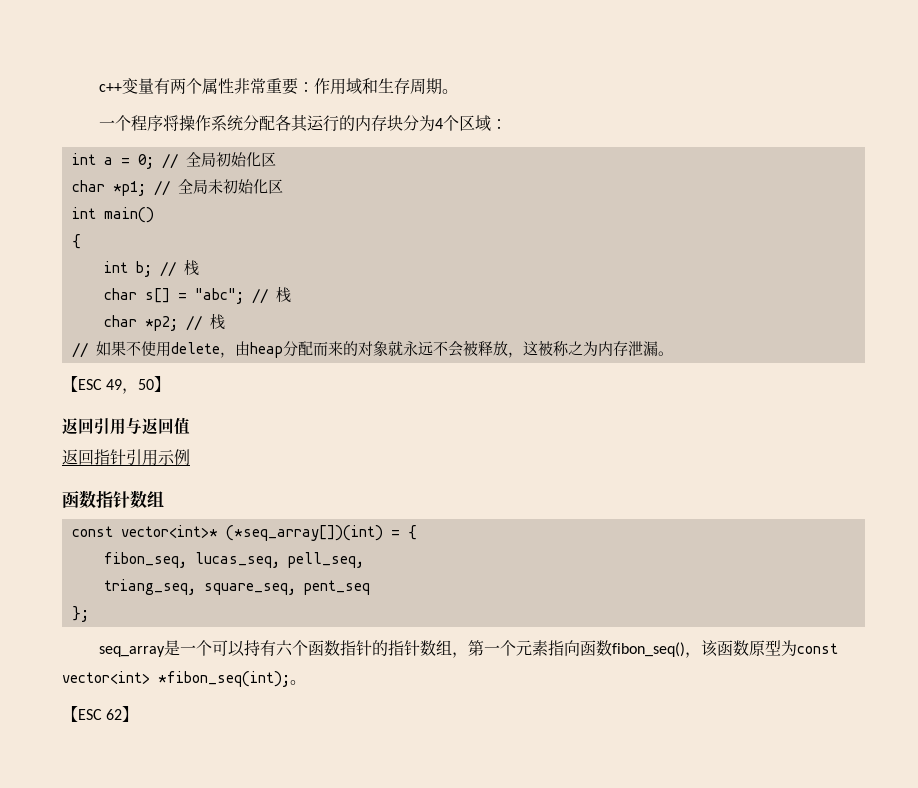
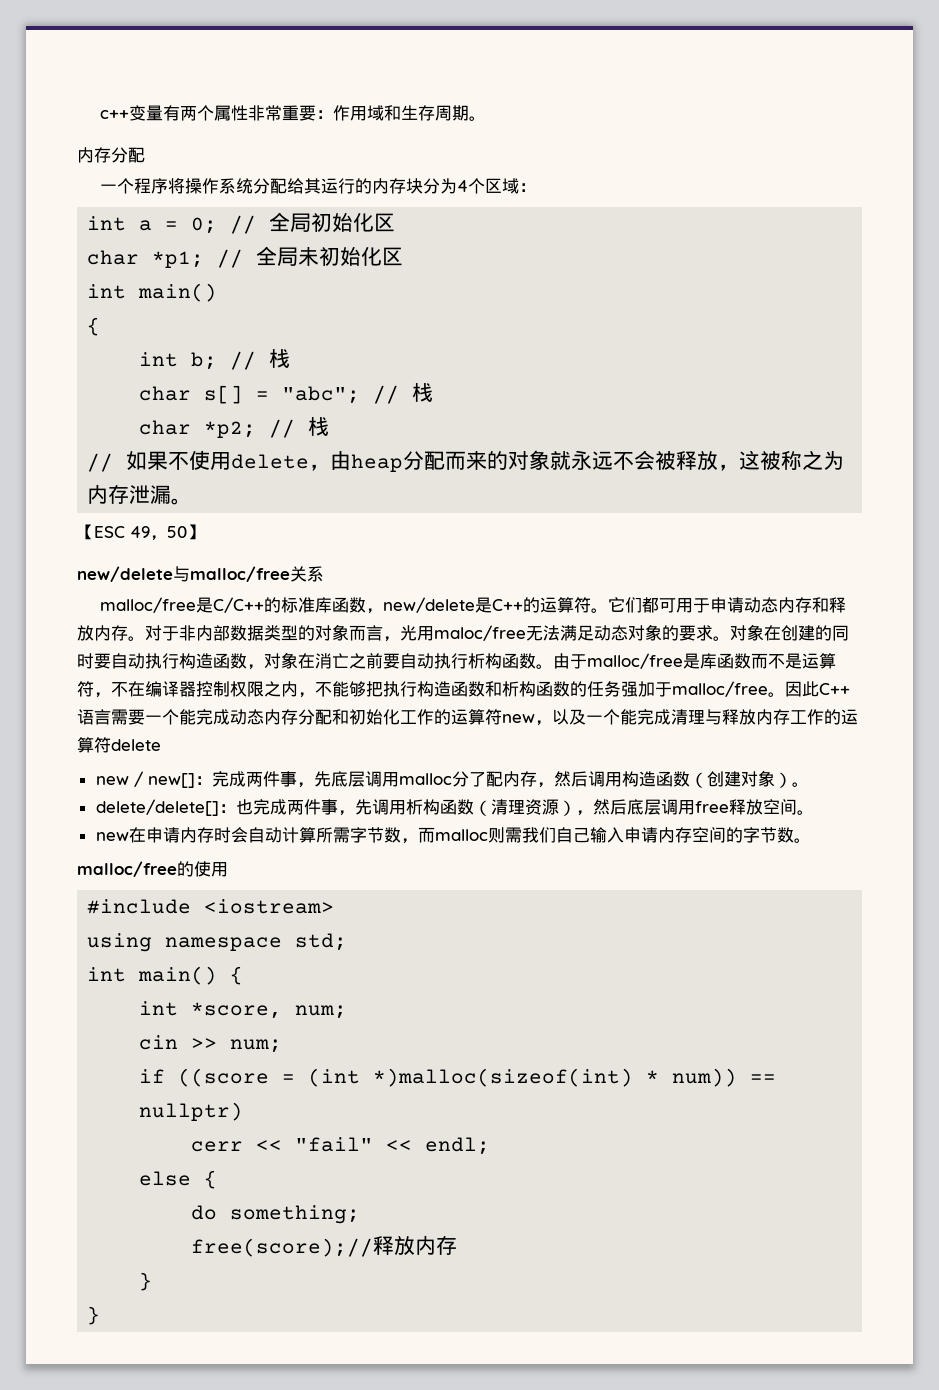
  c++变量有两个属性非常重要：作用域和生存周期。
+ 内存分配
- 一个程序将操作系统分配各其运行的内存块分为4个区域：
+ 一个程序将操作系统分配给其运行的内存块分为4个区域：
- 返回引用与返回值
- 返回指针引用示例
- 函数指针数组
- const vector<int>* (*seq_array[])(int) = {
- fibon_seq, lucas_seq, pell_seq,
- triang_seq, square_seq, pent_seq
- };
- seq_array是一个可以持有六个函数指针的指针数组，第一个元素指向函数fibon_seq()，该函数原型为const vector<int> *fibon_seq(int);。
- 【ESC 62】
+ new/delete与malloc/free关系
+ malloc/free是C/C++的标准库函数，new/delete是C++的运算符。它们都可用于申请动态内存和释放内存。对于非内部数据类型的对象而言，光用maloc/free无法满足动态对象的要求。对象在创建的同时要自动执行构造函数，对象在消亡之前要自动执行析构函数。由于malloc/free是库函数而不是运算符，不在编译器控制权限之内，不能够把执行构造函数和析构函数的任务强加于malloc/free。因此C++语言需要一个能完成动态内存分配和初始化工作的运算符new，以及一个能完成清理与释放内存工作的运算符delete
+ new / new[]：完成两件事，先底层调用malloc分了配内存，然后调用构造函数（创建对象）。
+ delete/delete[]：也完成两件事，先调用析构函数（清理资源），然后底层调用free释放空间。
+ new在申请内存时会自动计算所需字节数，而malloc则需我们自己输入申请内存空间的字节数。
+ malloc/free的使用
+ #include <iostream>
+ using namespace std;
+ int main() {
+ int *score, num;
+ cin >> num;
+ if ((score = (int *)malloc(sizeof(int) * num)) == nullptr)
+ cerr << "fail" << endl;
+ else {
+ do something;
+ free(score);//释放内存
+ }
+ }

